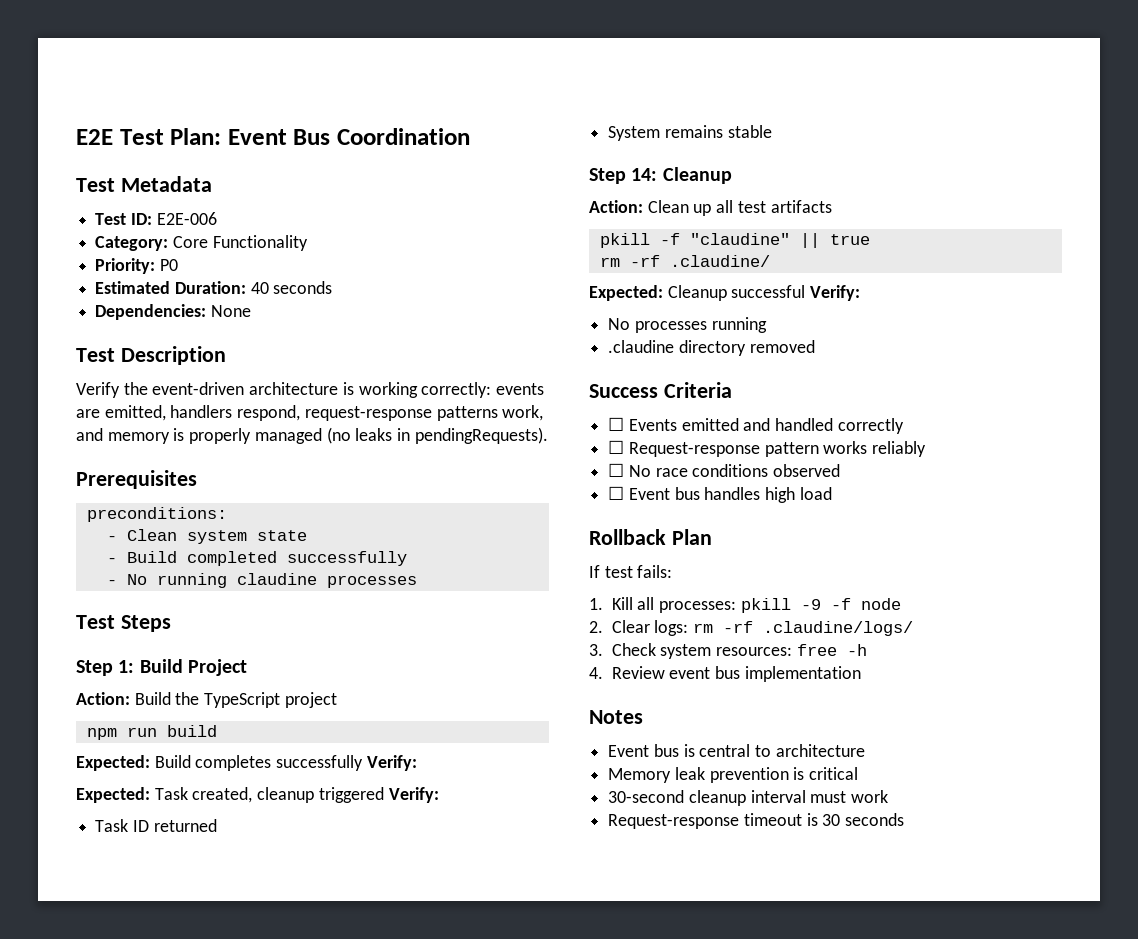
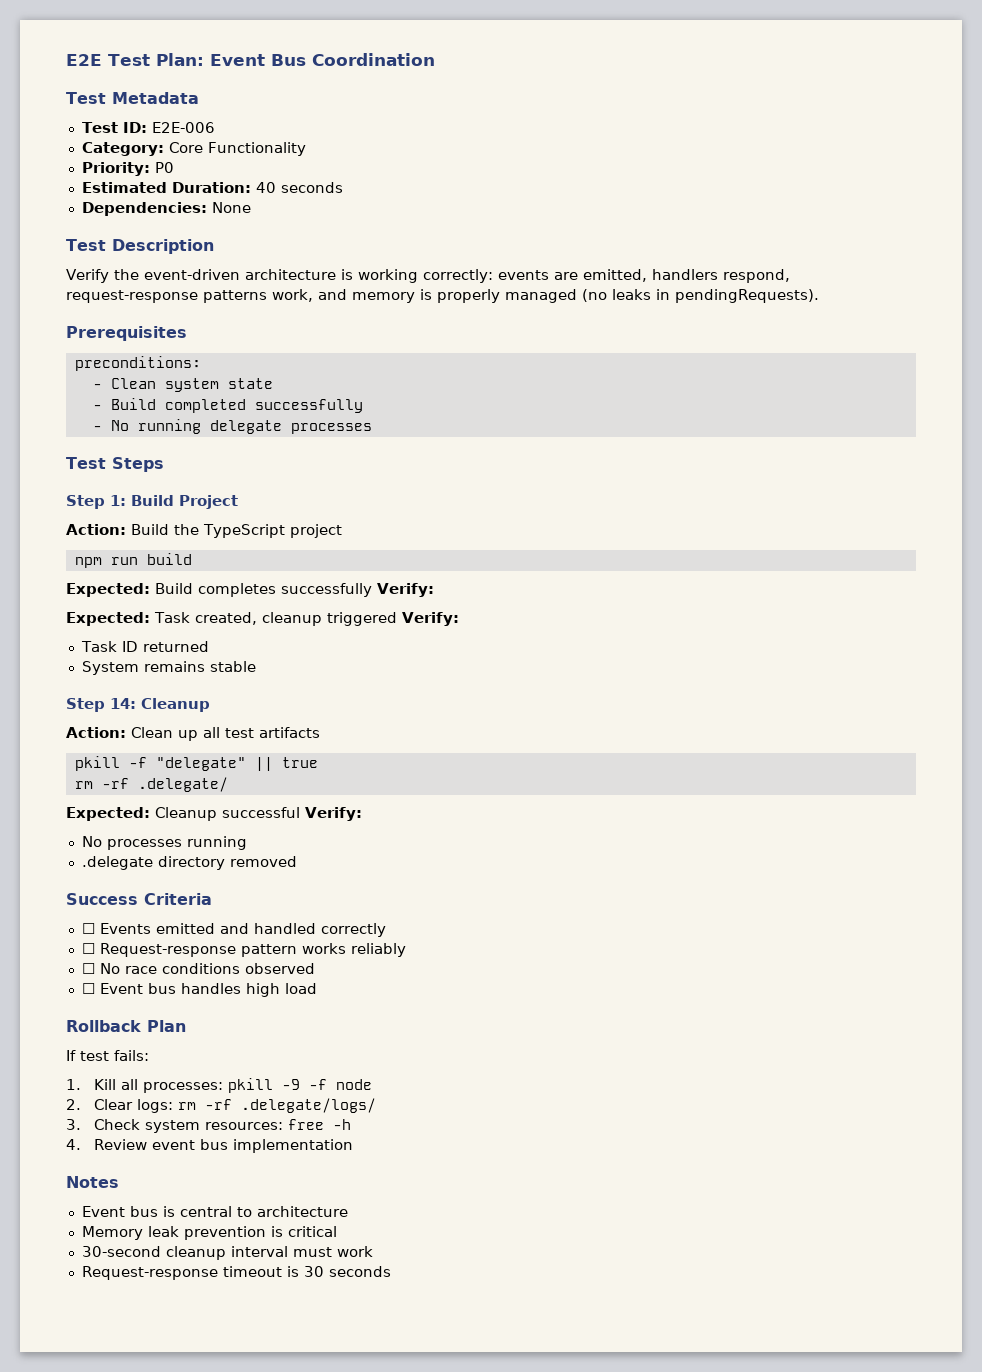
- - No running claudine processes
+ - No running delegate processes
- pkill -f "claudine" || true
+ pkill -f "delegate" || true
- rm -rf .claudine/
+ rm -rf .delegate/
- .claudine directory removed
+ .delegate directory removed
- 2. Clear logs: rm -rf .claudine/logs/
+ 2. Clear logs: rm -rf .delegate/logs/

